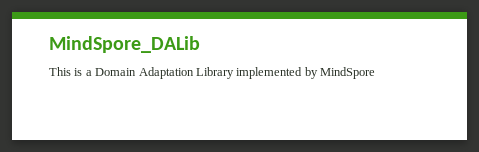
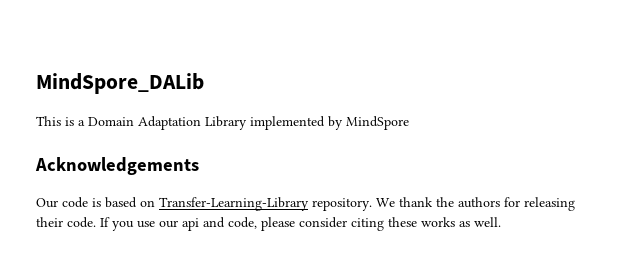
+ Acknowledgements
+ Our code is based on Transfer-Learning-Library repository. We thank the authors for releasing their code. If you use our api and code, please consider citing these works as well.

